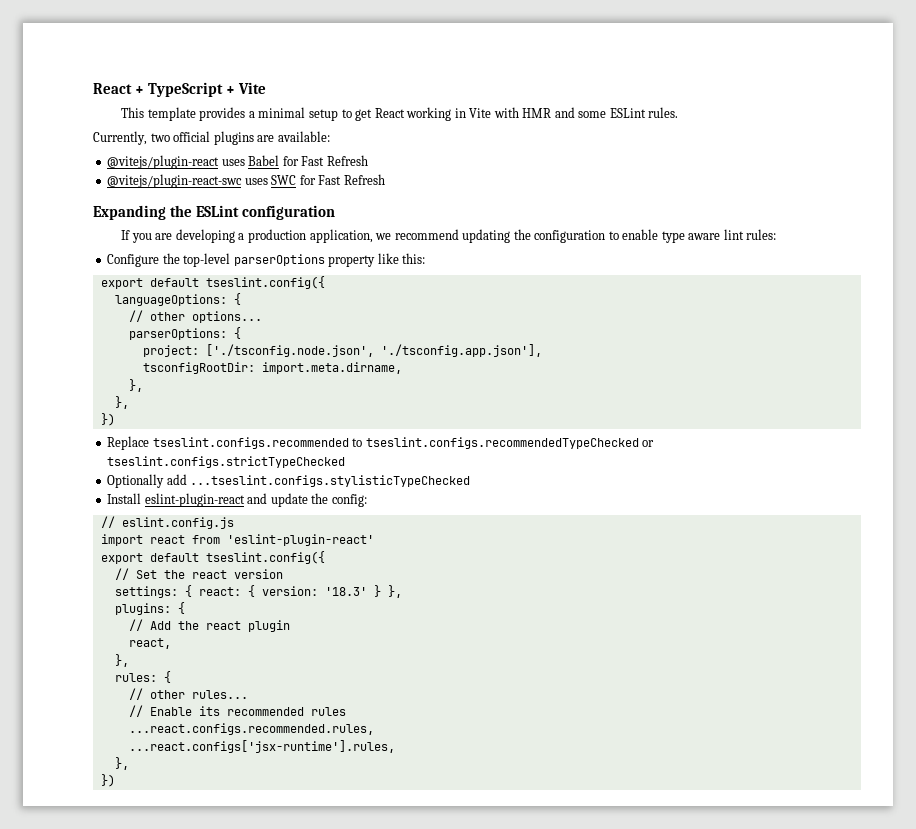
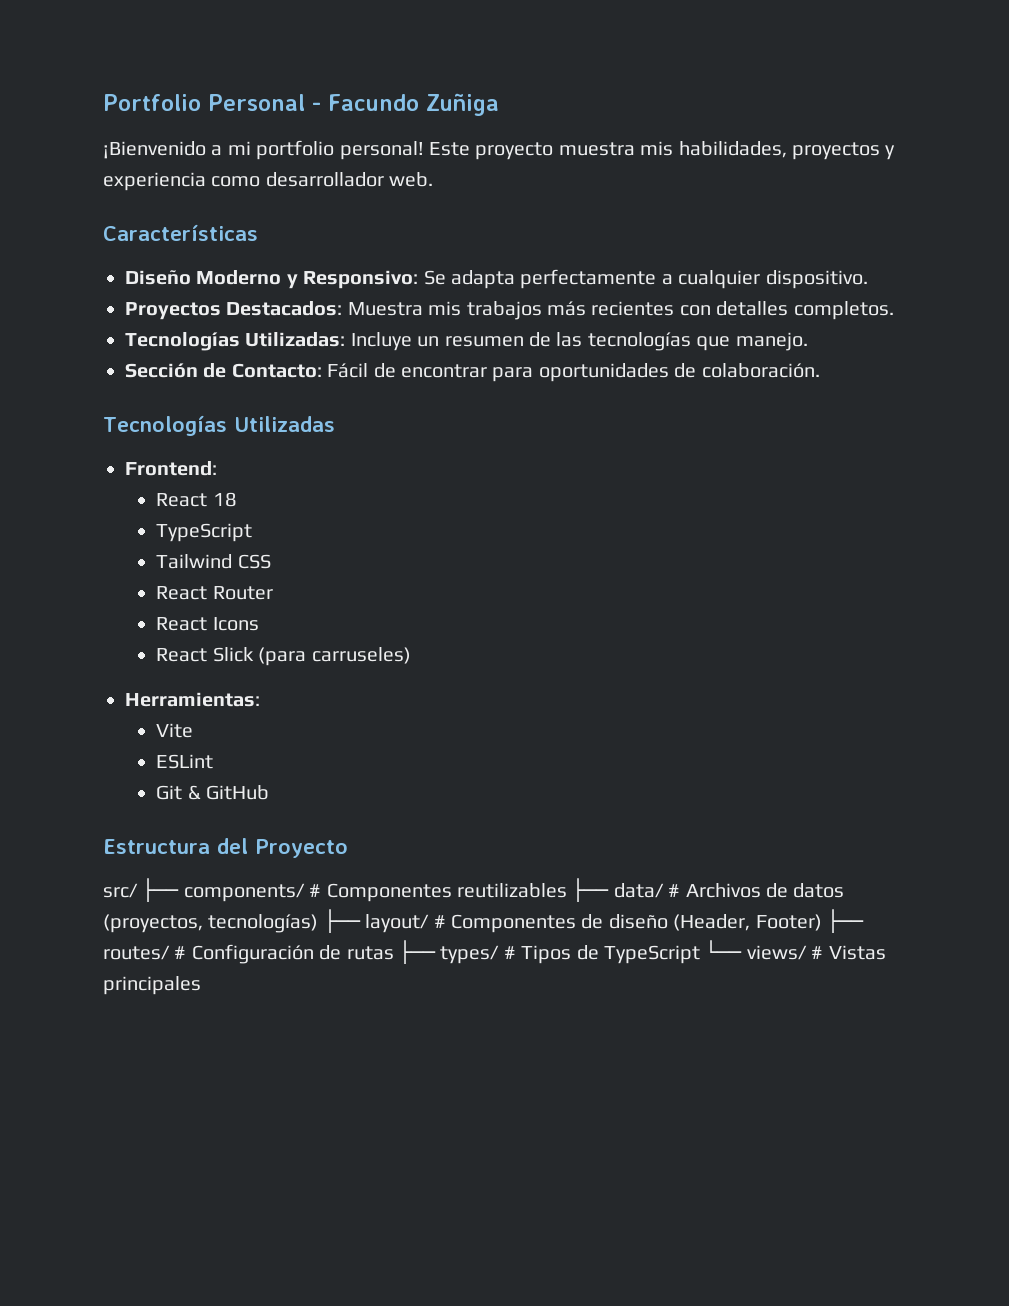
- React + TypeScript + Vite
- This template provides a minimal setup to get React working in Vite with HMR and some ESLint rules.
- Currently, two official plugins are available:
- @vitejs/plugin-react uses Babel for Fast Refresh
- @vitejs/plugin-react-swc uses SWC for Fast Refresh
- Expanding the ESLint configuration
- If you are developing a production application, we recommend updating the configuration to enable type aware lint rules:
- Configure the top-level parserOptions property like this:
- export default tseslint.config({
- languageOptions: {
- // other options...
- parserOptions: {
- project: ['./tsconfig.node.json', './tsconfig.app.json'],
- tsconfigRootDir: import.meta.dirname,
- },
- },
- })
- Replace tseslint.configs.recommended to tseslint.configs.recommendedTypeChecked or tseslint.configs.strictTypeChecked
- Optionally add ...tseslint.configs.stylisticTypeChecked
- Install eslint-plugin-react and update the config:
- // eslint.config.js
- import react from 'eslint-plugin-react'
- export default tseslint.config({
- // Set the react version
- settings: { react: { version: '18.3' } },
- plugins: {
- // Add the react plugin
- react,
- },
- rules: {
- // other rules...
- // Enable its recommended rules
- ...react.configs.recommended.rules,
- ...react.configs['jsx-runtime'].rules,
- },
- })
+ Portfolio Personal - Facundo Zuñiga
+ ¡Bienvenido a mi portfolio personal! Este proyecto muestra mis habilidades, proyectos y experiencia como desarrollador web.
+ Características
+ Diseño Moderno y Responsivo: Se adapta perfectamente a cualquier dispositivo.
+ Proyectos Destacados: Muestra mis trabajos más recientes con detalles completos.
+ Tecnologías Utilizadas: Incluye un resumen de las tecnologías que manejo.
+ Sección de Contacto: Fácil de encontrar para oportunidades de colaboración.
+ Tecnologías Utilizadas
+ Frontend:
+ React 18
+ TypeScript
+ Tailwind CSS
+ React Router
+ React Icons
+ React Slick (para carruseles)
+ Herramientas:
+ Vite
+ ESLint
+ Git & GitHub
+ Estructura del Proyecto
+ src/ ├── components/ # Componentes reutilizables ├── data/ # Archivos de datos (proyectos, tecnologías) ├── layout/ # Componentes de diseño (Header, Footer) ├── routes/ # Configuración de rutas ├── types/ # Tipos de TypeScript └── views/ # Vistas principales

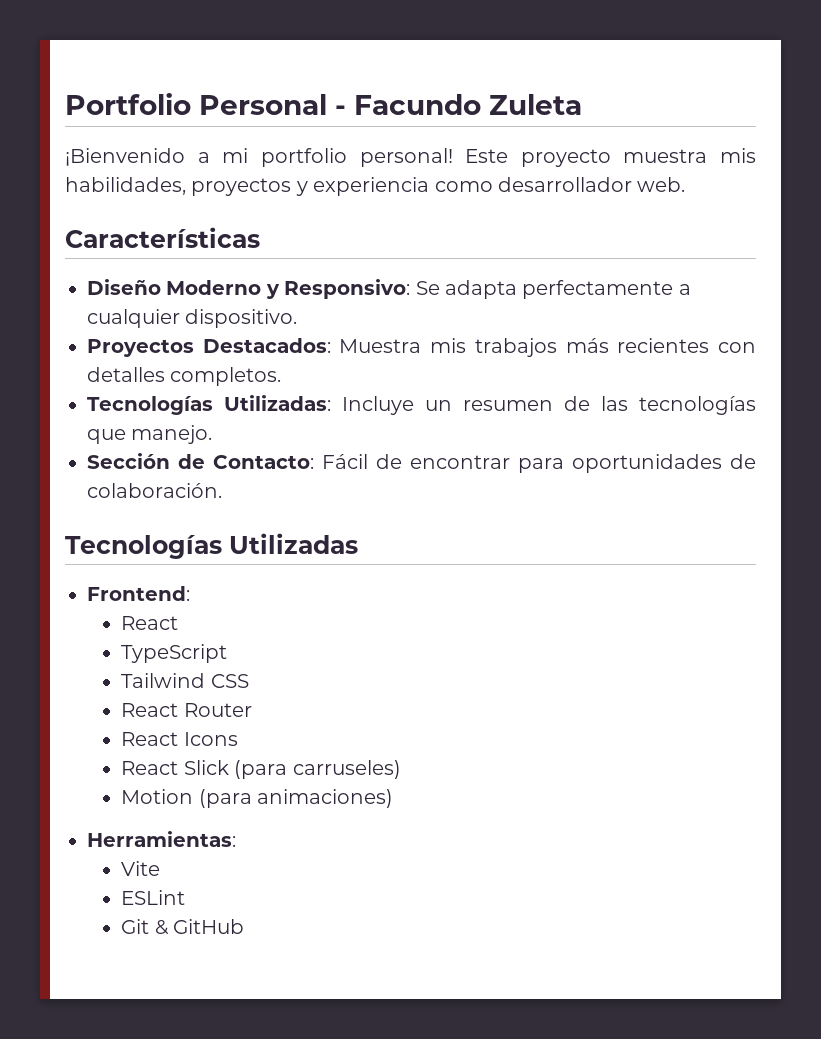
- Portfolio Personal - Facundo Zuñiga
+ Portfolio Personal - Facundo Zuleta
  Frontend:
- React 18
+ React
+ Motion (para animaciones)
- Estructura del Proyecto
- src/ ├── components/ # Componentes reutilizables ├── data/ # Archivos de datos (proyectos, tecnologías) ├── layout/ # Componentes de diseño (Header, Footer) ├── routes/ # Configuración de rutas ├── types/ # Tipos de TypeScript └── views/ # Vistas principales

